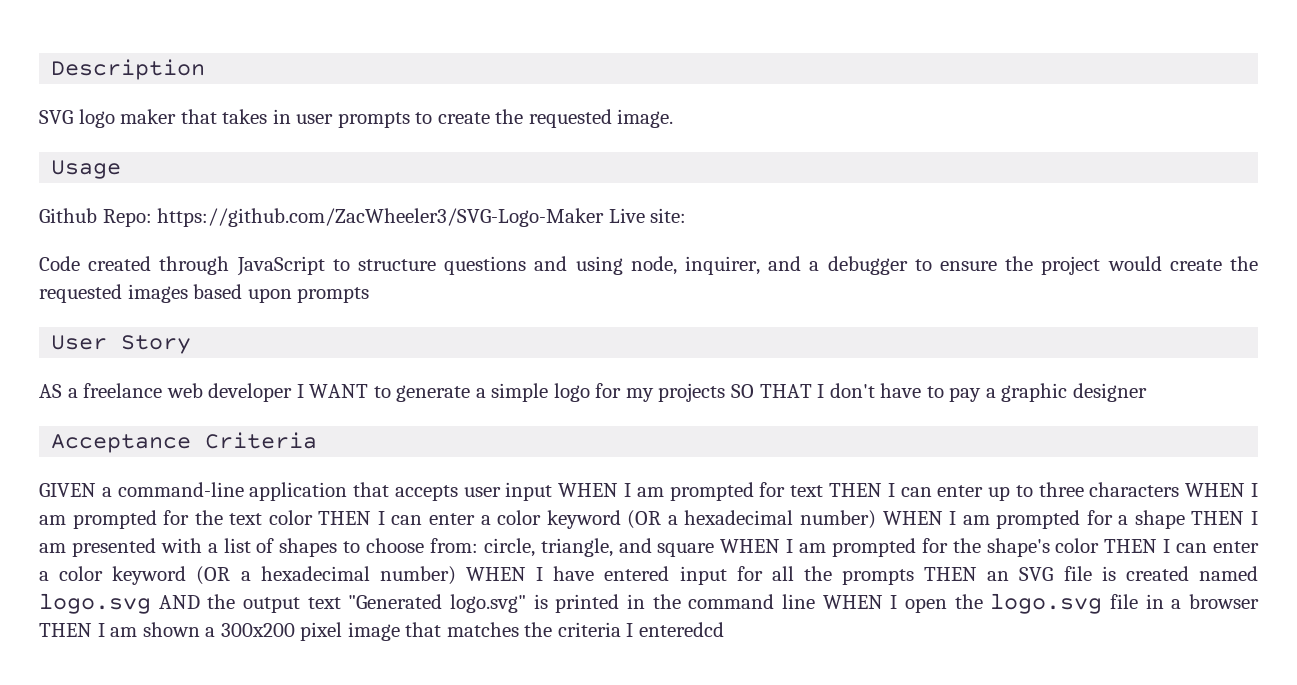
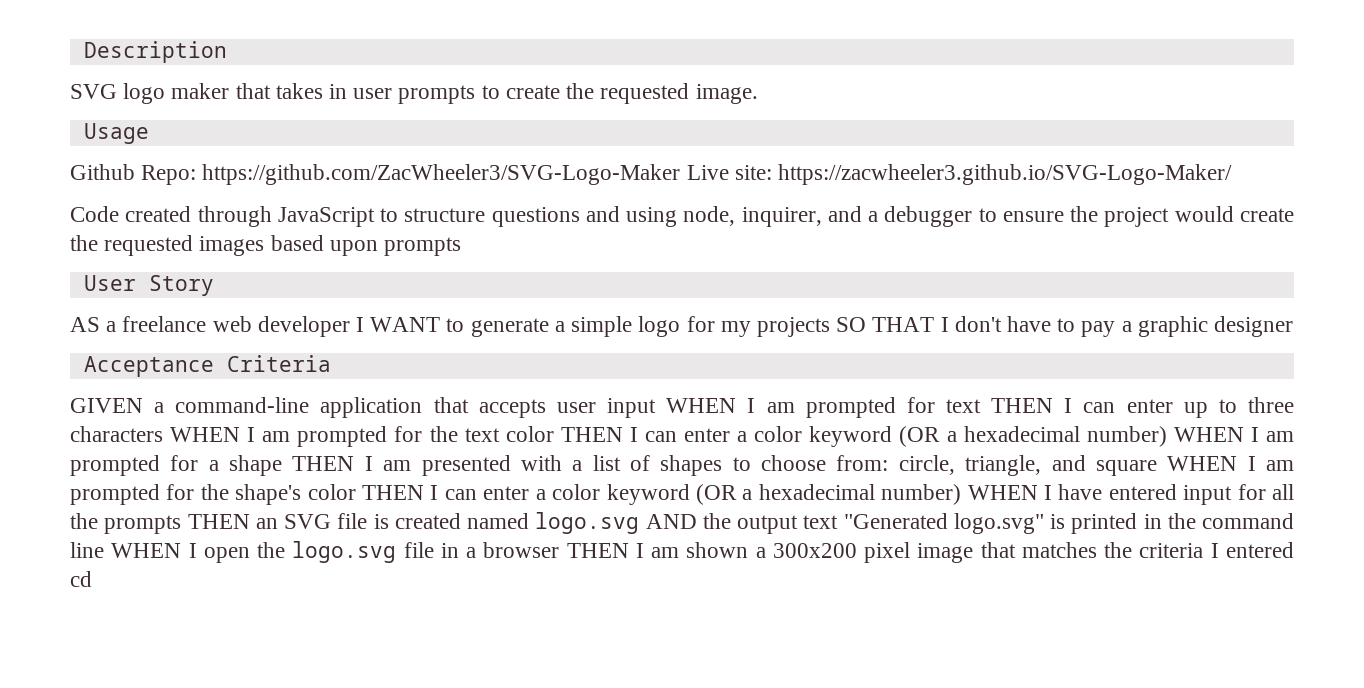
- Github Repo: https://github.com/ZacWheeler3/SVG-Logo-Maker Live site:
+ Github Repo: https://github.com/ZacWheeler3/SVG-Logo-Maker Live site: https://zacwheeler3.github.io/SVG-Logo-Maker/
- circle, triangle, and square WHEN I am prompted for the shape's color THEN I can enter a color keyword (OR a hexadecimal number) WHEN I have entered input for all the prompts THEN an SVG file is created named logo.svg AND the output text "Generated logo.svg" is printed in the command line WHEN I open the logo.svg file in a browser THEN I am shown a 300x200 pixel image that matches the criteria I enteredcd
+ circle, triangle, and square WHEN I am prompted for the shape's color THEN I can enter a color keyword (OR a hexadecimal number) WHEN I have entered input for all the prompts THEN an SVG file is created named logo.svg AND the output text "Generated logo.svg" is printed in the command line WHEN I open the logo.svg file in a browser THEN I am shown a 300x200 pixel image that matches the criteria I entered cd

